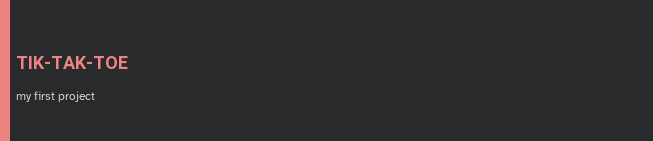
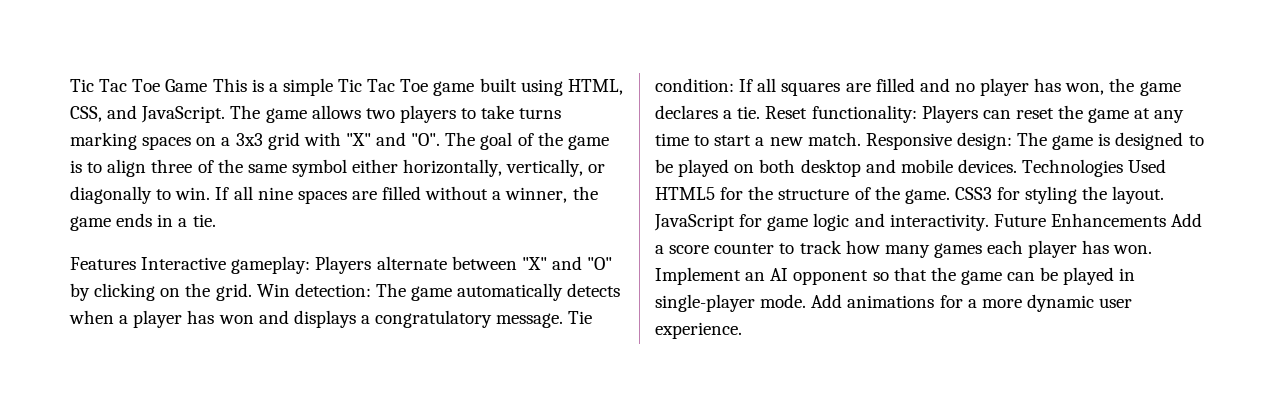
- TIK-TAK-TOE
- my first project
+ Tic Tac Toe Game This is a simple Tic Tac Toe game built using HTML, CSS, and JavaScript. The game allows two players to take turns marking spaces on a 3x3 grid with "X" and "O". The goal of the game is to align three of the same symbol either horizontally, vertically, or diagonally to win. If all nine spaces are filled without a winner, the game ends in a tie.
+ Features Interactive gameplay: Players alternate between "X" and "O" by clicking on the grid. Win detection: The game automatically detects when a player has won and displays a congratulatory message. Tie condition: If all squares are filled and no player has won, the game declares a tie. Reset functionality: Players can reset the game at any time to start a new match. Responsive design: The game is designed to be played on both desktop and mobile devices. Technologies Used HTML5 for the structure of the game. CSS3 for styling the layout. JavaScript for game logic and interactivity. Future Enhancements Add a score counter to track how many games each player has won. Implement an AI opponent so that the game can be played in single-player mode. Add animations for a more dynamic user experience.

